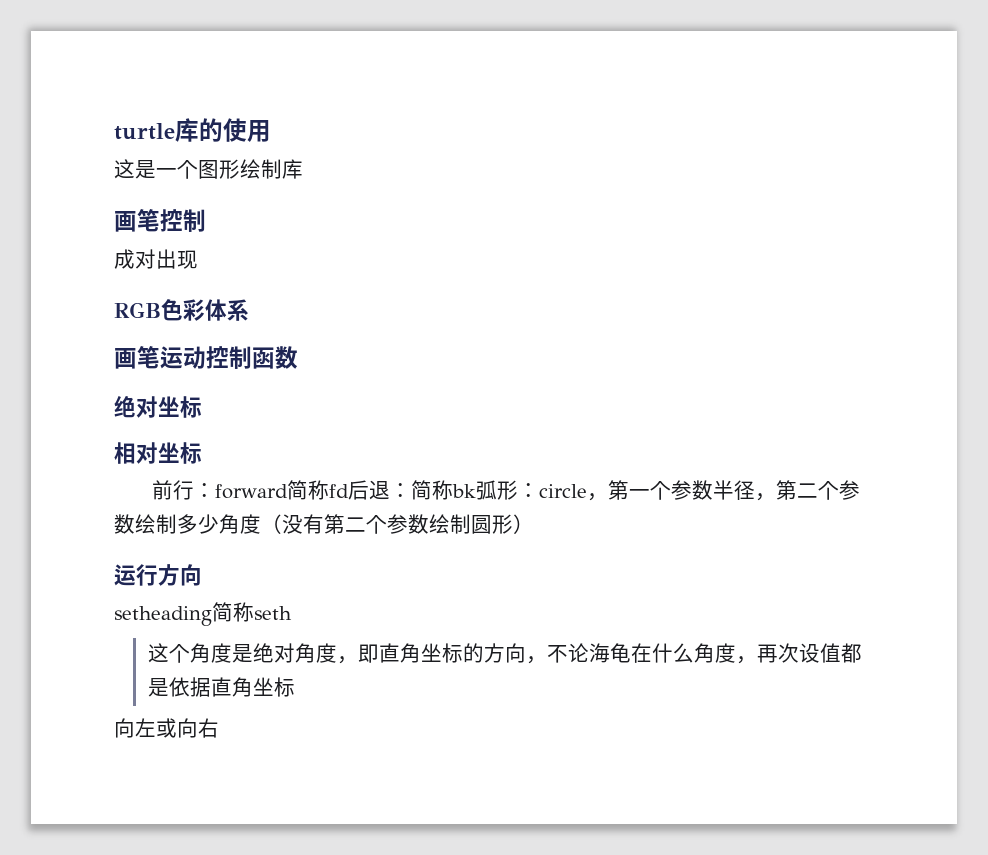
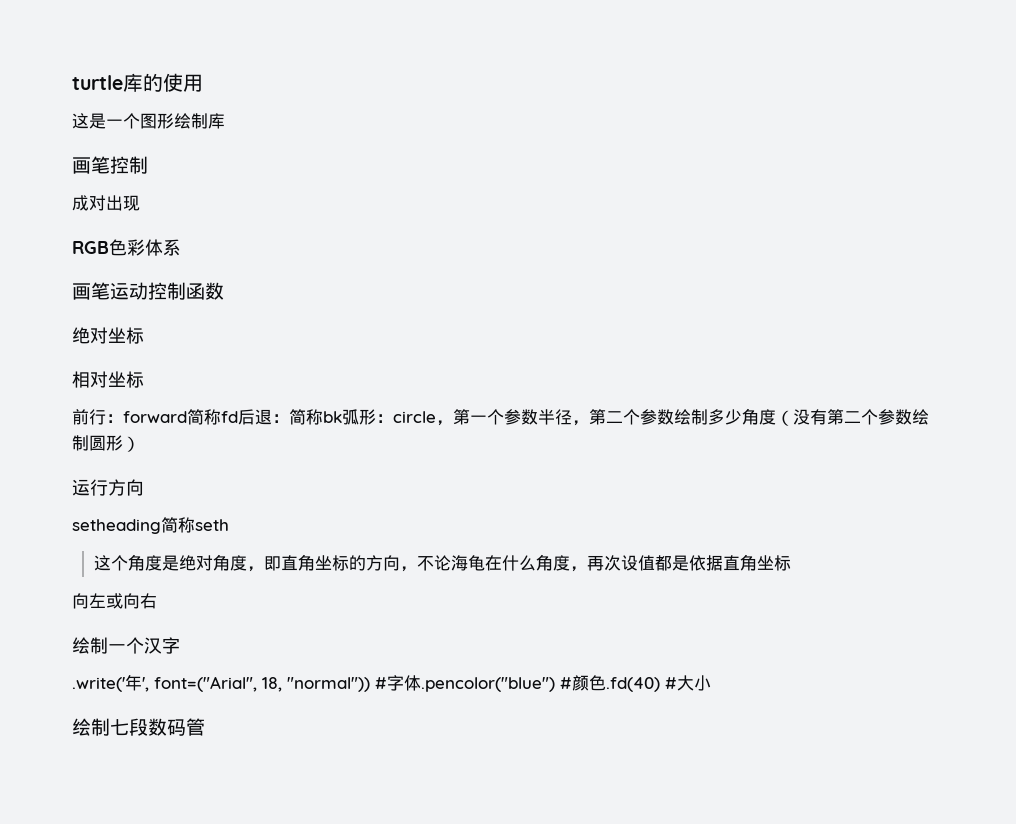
+ 绘制一个汉字
+ .write('年', font=("Arial", 18, "normal")) #字体.pencolor("blue") #颜色.fd(40) #大小
+ 绘制七段数码管

